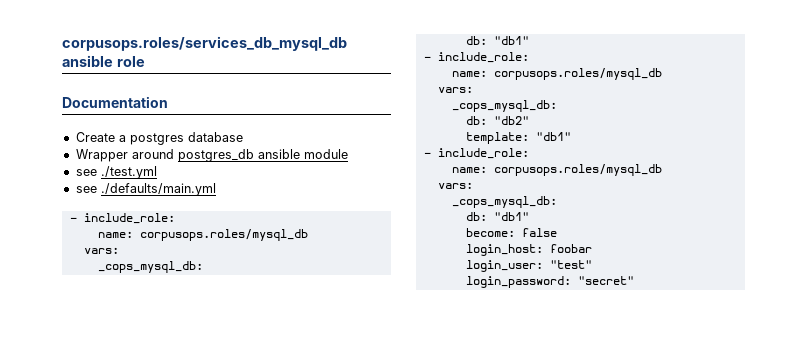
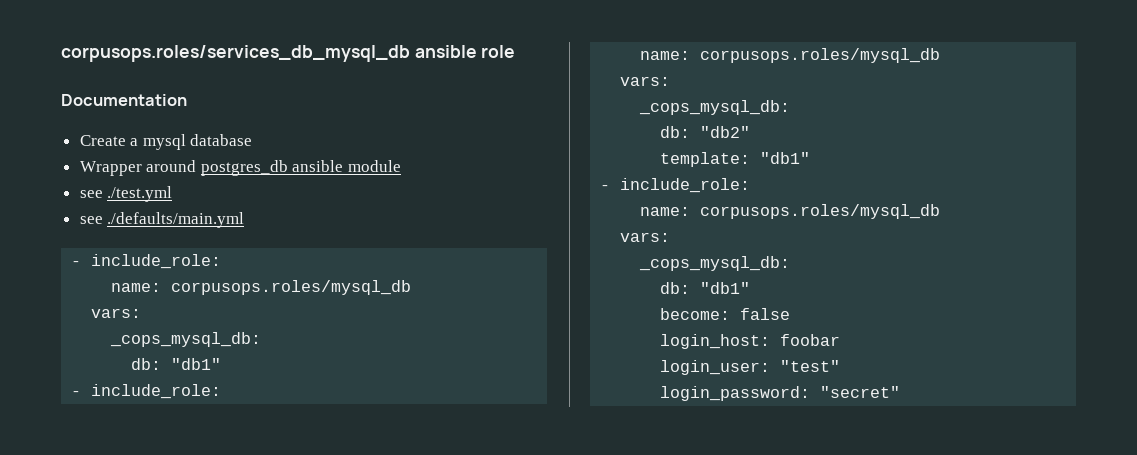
- Create a postgres database
+ Create a mysql database

